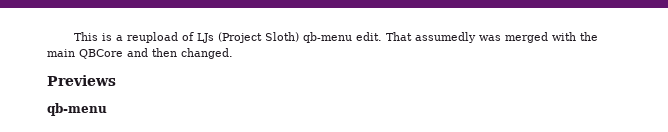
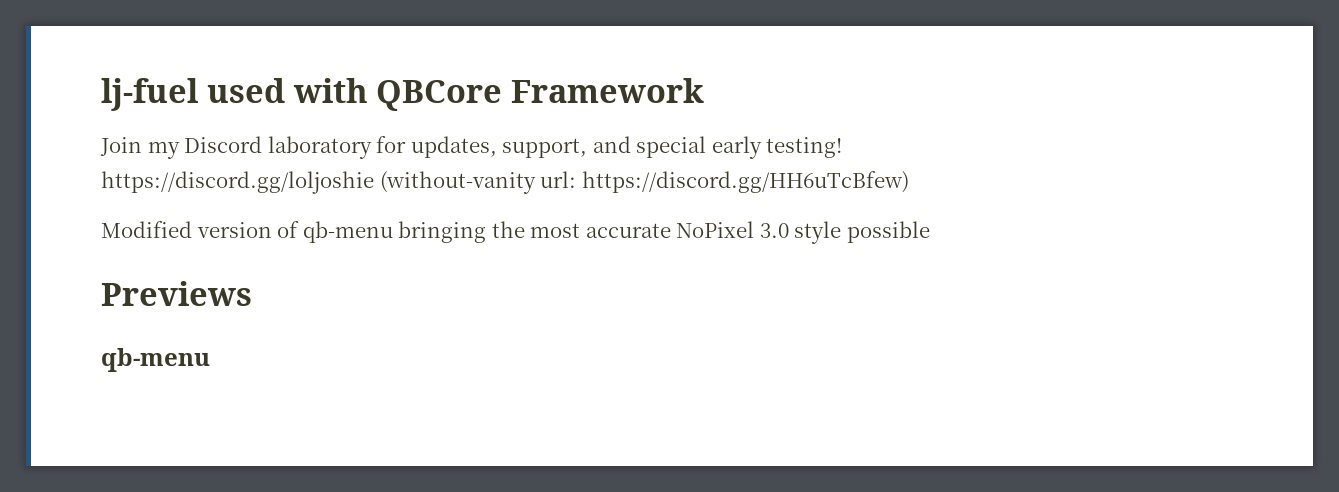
- This is a reupload of LJs (Project Sloth) qb-menu edit. That assumedly was merged with the main QBCore and then changed.
+ lj-fuel used with QBCore Framework
+ Join my Discord laboratory for updates, support, and special early testing!
+ https://discord.gg/loljoshie (without-vanity url: https://discord.gg/HH6uTcBfew)
+ Modified version of qb-menu bringing the most accurate NoPixel 3.0 style possible

